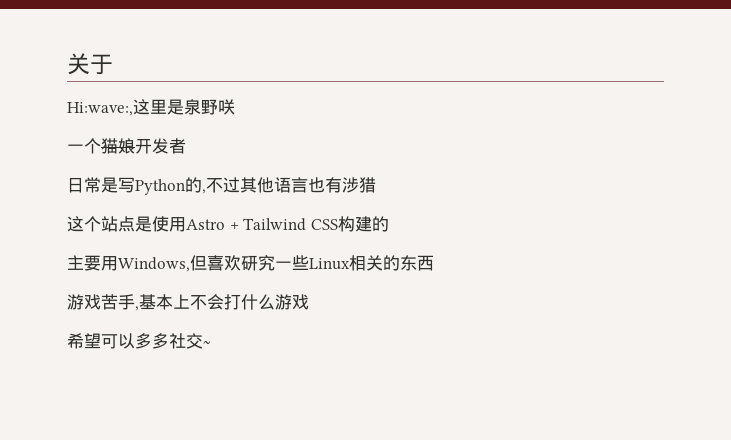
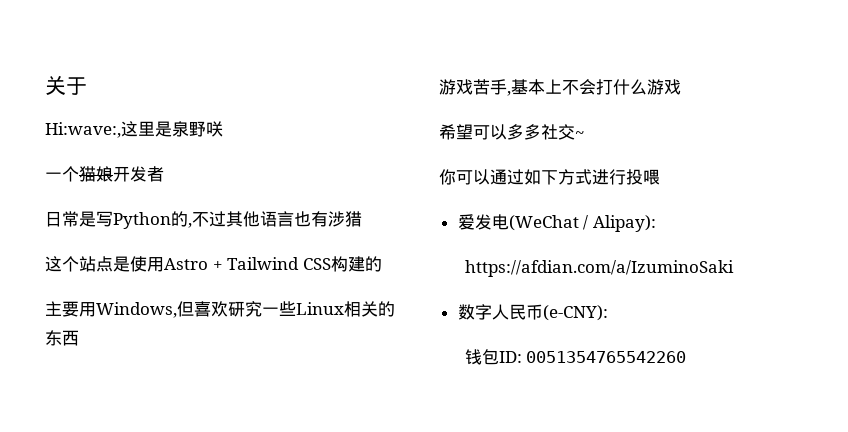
+ 你可以通过如下方式进行投喂
+ 爱发电(WeChat / Alipay):
+ https://afdian.com/a/IzuminoSaki
+ 数字人民币(e-CNY):
+ 钱包ID: 0051354765542260

